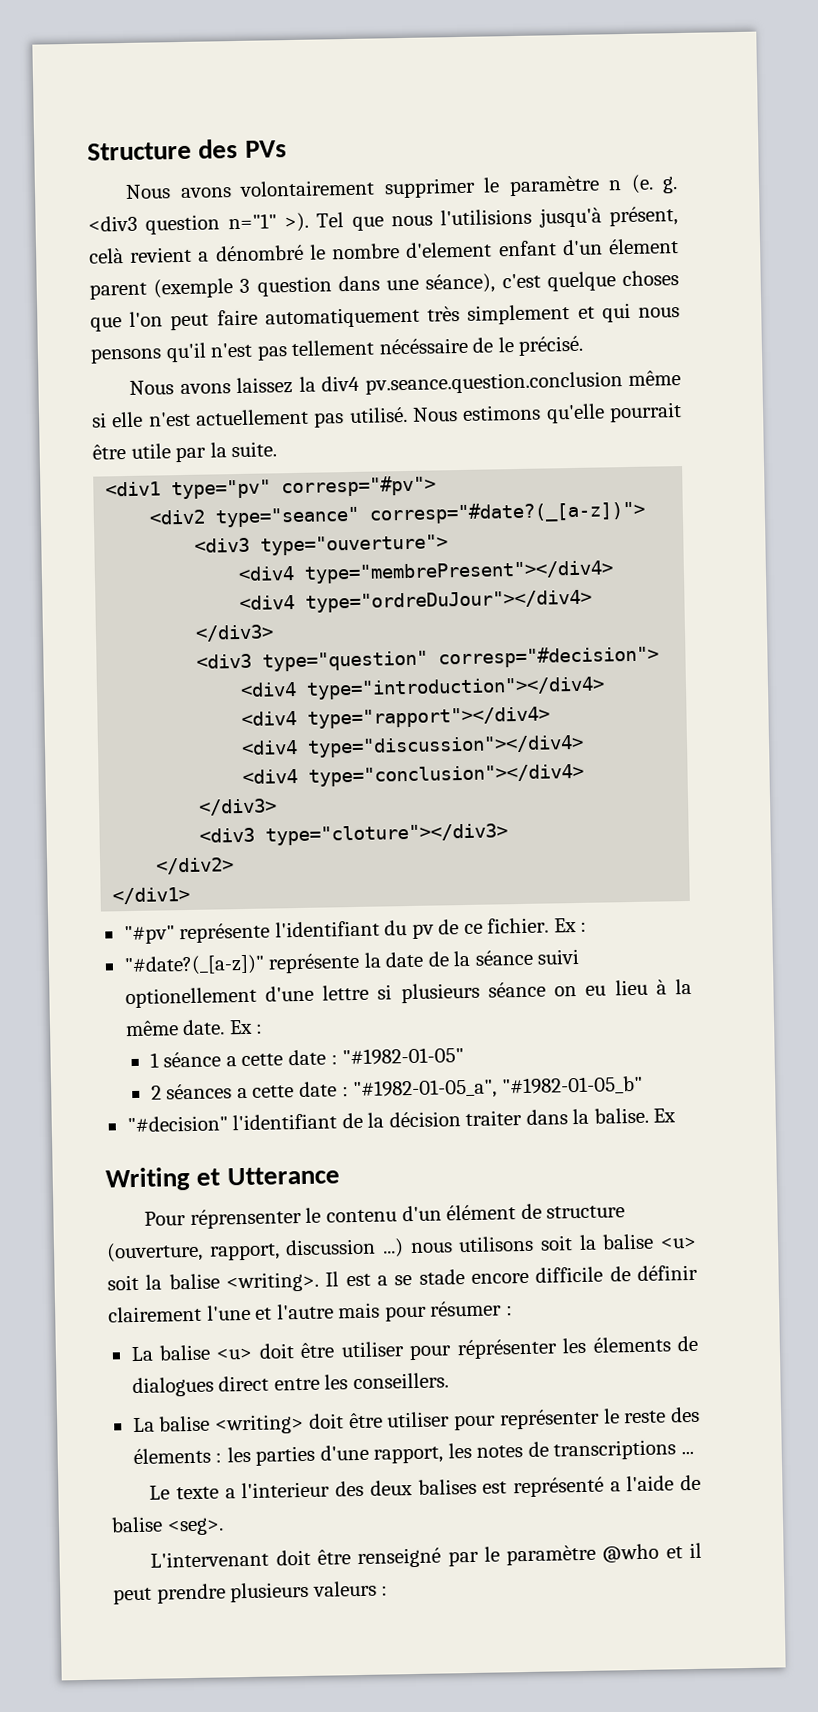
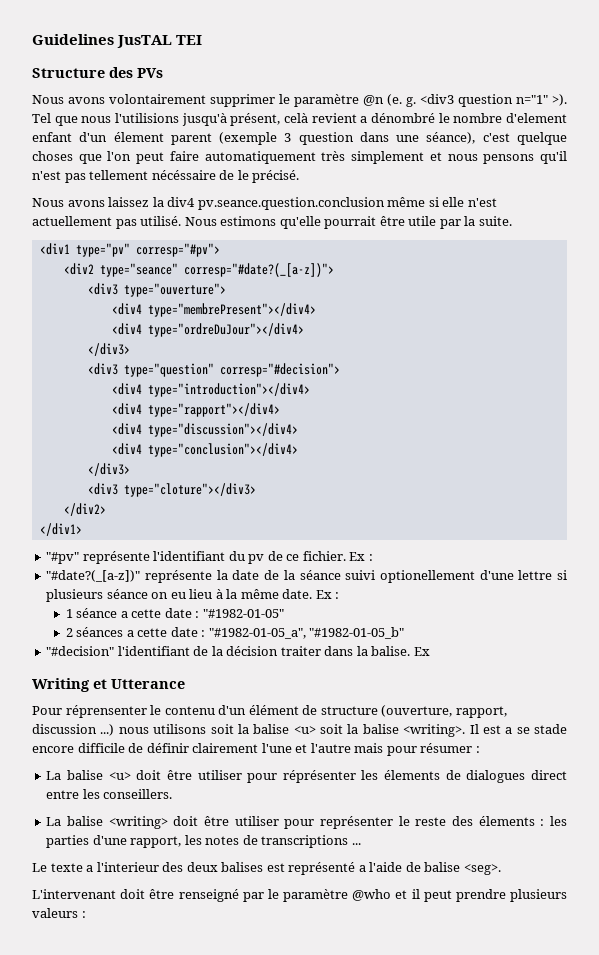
+ Guidelines JusTAL TEI
- Nous avons volontairement supprimer le paramètre n (e. g.
+ Nous avons volontairement supprimer le paramètre @n (e. g.
- Tel que nous l'utilisions jusqu'à présent, celà revient a dénombré le nombre d'element enfant d'un élement parent (exemple 3 question dans une séance), c'est quelque choses que l'on peut faire automatiquement très simplement et qui nous pensons qu'il n'est pas tellement nécéssaire de le précisé.
+ Tel que nous l'utilisions jusqu'à présent, celà revient a dénombré le nombre d'element enfant d'un élement parent (exemple 3 question dans une séance), c'est quelque choses que l'on peut faire automatiquement très simplement et nous pensons qu'il n'est pas tellement nécéssaire de le précisé.

